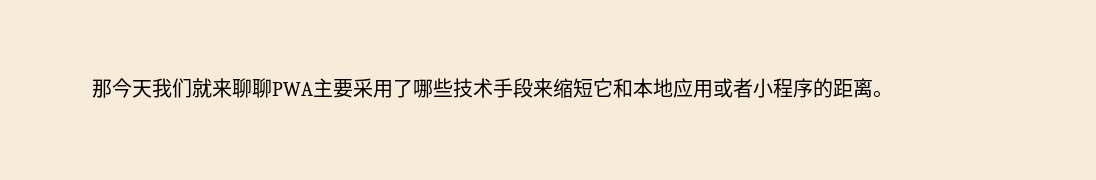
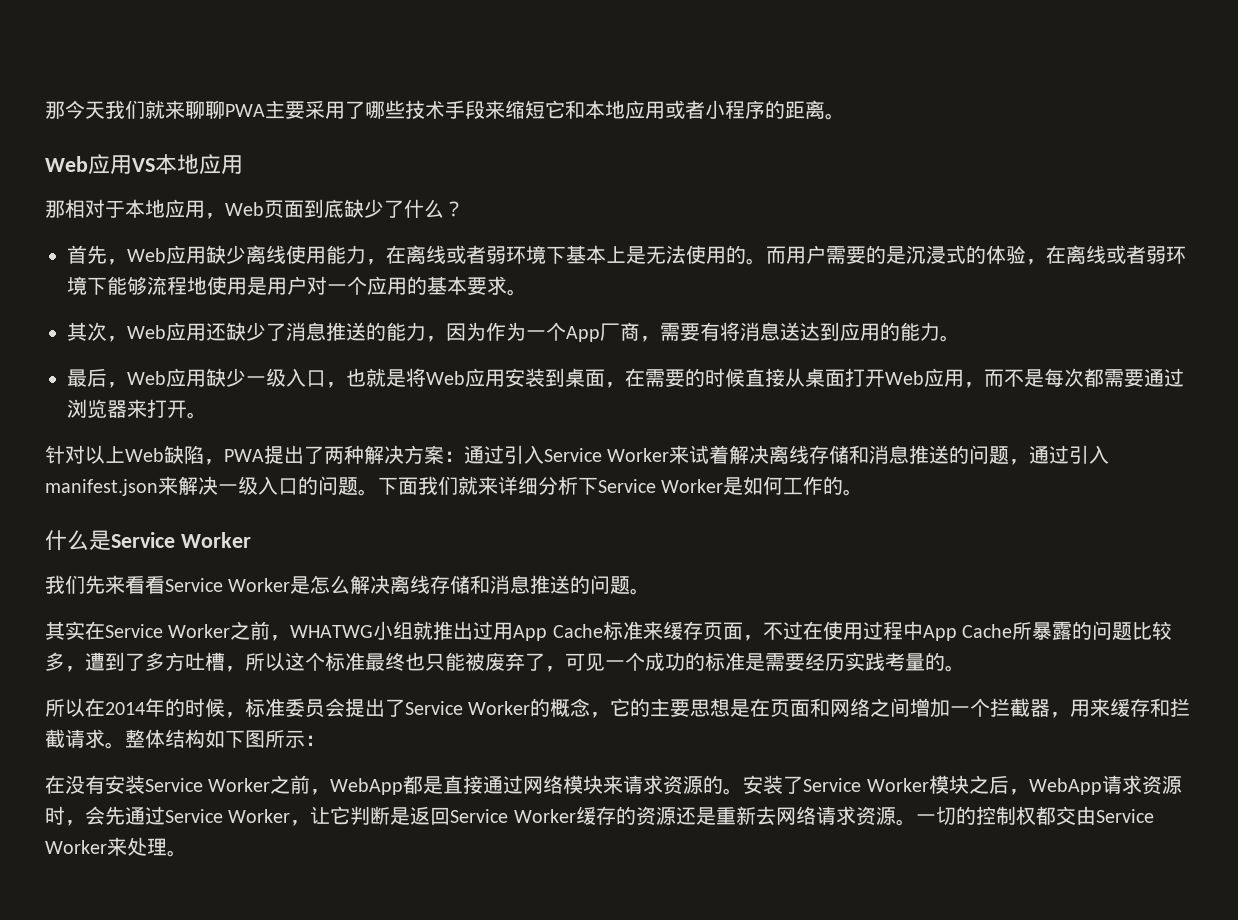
+ Web应用VS本地应用
+ 那相对于本地应用，Web页面到底缺少了什么？
+ 首先，Web应用缺少离线使用能力，在离线或者弱环境下基本上是无法使用的。而用户需要的是沉浸式的体验，在离线或者弱环境下能够流程地使用是用户对一个应用的基本要求。
+ 其次，Web应用还缺少了消息推送的能力，因为作为一个App厂商，需要有将消息送达到应用的能力。
+ 最后，Web应用缺少一级入口，也就是将Web应用安装到桌面，在需要的时候直接从桌面打开Web应用，而不是每次都需要通过浏览器来打开。
+ 针对以上Web缺陷，PWA提出了两种解决方案：通过引入Service Worker来试着解决离线存储和消息推送的问题，通过引入manifest.json来解决一级入口的问题。下面我们就来详细分析下Service Worker是如何工作的。
+ 什么是Service Worker
+ 我们先来看看Service Worker是怎么解决离线存储和消息推送的问题。
+ 其实在Service Worker之前，WHATWG小组就推出过用App Cache标准来缓存页面，不过在使用过程中App Cache所暴露的问题比较多，遭到了多方吐槽，所以这个标准最终也只能被废弃了，可见一个成功的标准是需要经历实践考量的。
+ 所以在2014年的时候，标准委员会提出了Service Worker的概念，它的主要思想是在页面和网络之间增加一个拦截器，用来缓存和拦截请求。整体结构如下图所示：
+ 在没有安装Service Worker之前，WebApp都是直接通过网络模块来请求资源的。安装了Service Worker模块之后，WebApp请求资源时，会先通过Service Worker，让它判断是返回Service Worker缓存的资源还是重新去网络请求资源。一切的控制权都交由Service Worker来处理。

